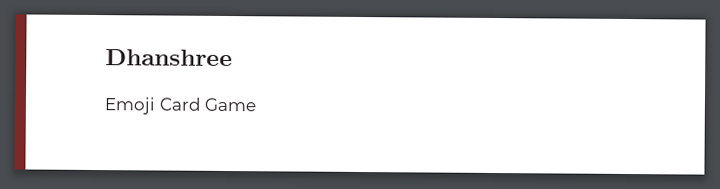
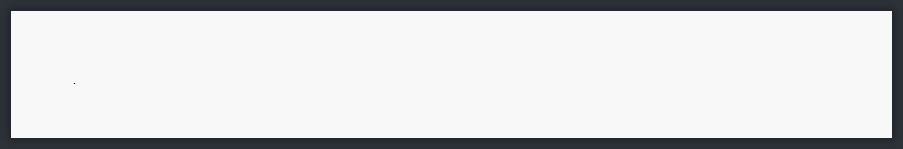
- Dhanshree
- Emoji Card Game
+ .

